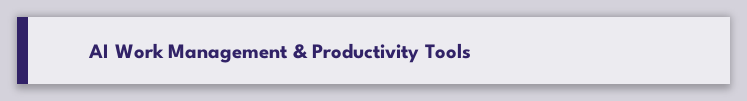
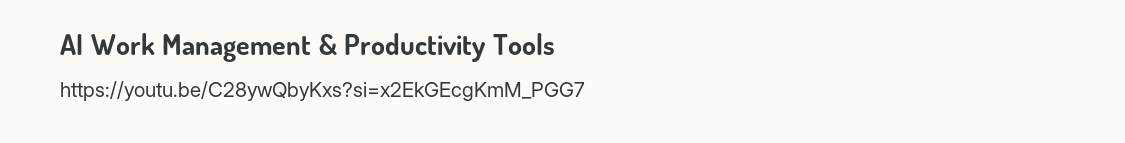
+ https://youtu.be/C28ywQbyKxs?si=x2EkGEcgKmM_PGG7

